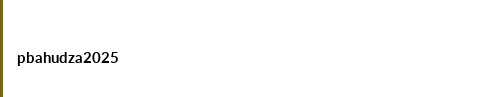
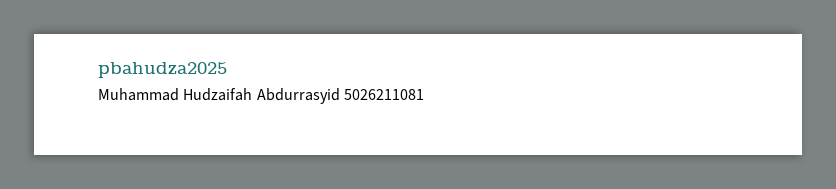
+ Muhammad Hudzaifah Abdurrasyid 5026211081

